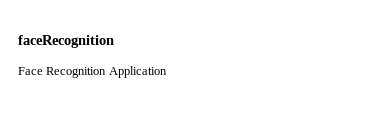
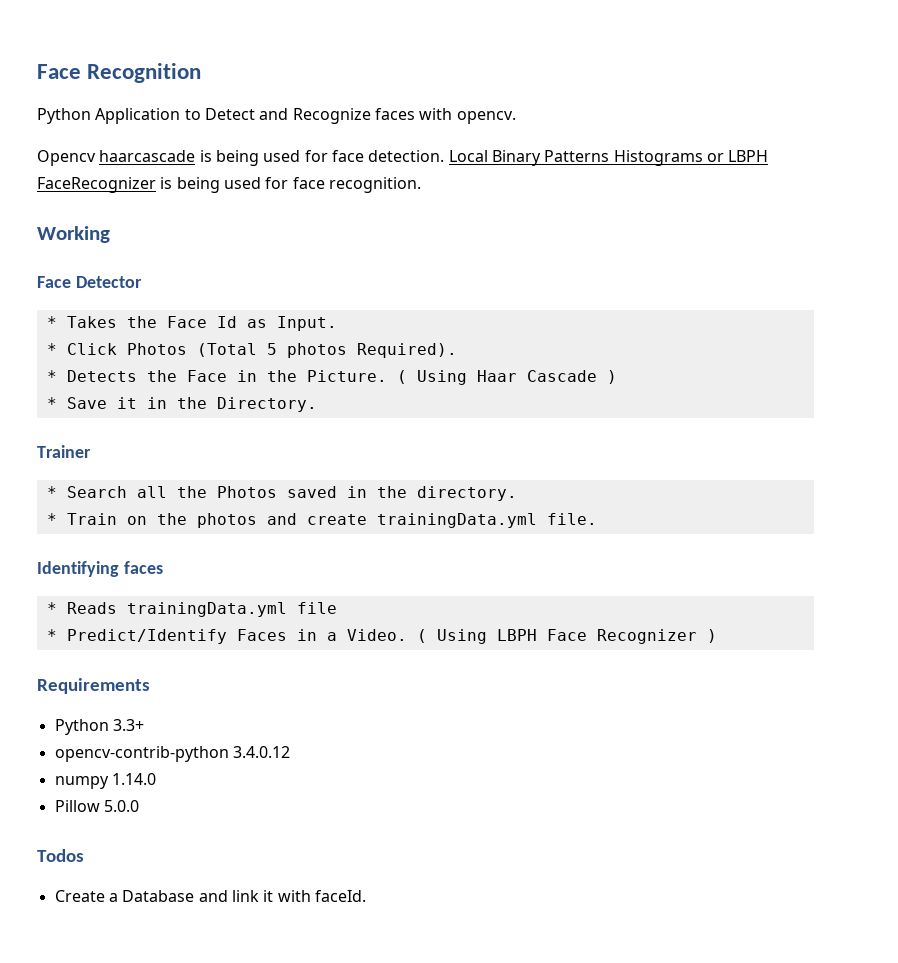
- faceRecognition
- Face Recognition Application
+ Face Recognition
+ Python Application to Detect and Recognize faces with opencv.
+ Opencv haarcascade is being used for face detection. Local Binary Patterns Histograms or LBPH FaceRecognizer is being used for face recognition.
+ Working
+ Face Detector
+ * Takes the Face Id as Input.
+ * Click Photos (Total 5 photos Required).
+ * Detects the Face in the Picture. ( Using Haar Cascade )
+ * Save it in the Directory.
+ Trainer
+ * Search all the Photos saved in the directory.
+ * Train on the photos and create trainingData.yml file.
+ Identifying faces
+ * Reads trainingData.yml file
+ * Predict/Identify Faces in a Video. ( Using LBPH Face Recognizer )
+ Requirements
+ Python 3.3+
+ opencv-contrib-python 3.4.0.12
+ numpy 1.14.0
+ Pillow 5.0.0
+ Todos
+ Create a Database and link it with faceId.

